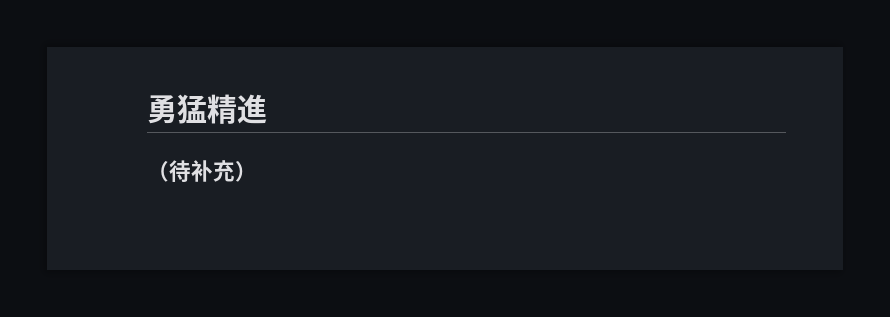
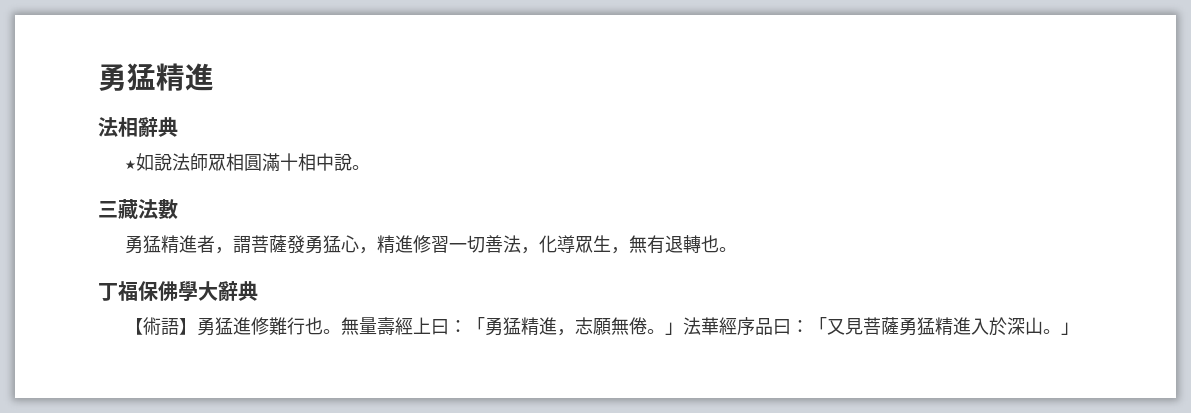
- （待补充）
+ 法相辭典
+ ★如說法師眾相圓滿十相中說。
+ 三藏法數
+ 勇猛精進者，謂菩薩發勇猛心，精進修習一切善法，化導眾生，無有退轉也。
+ 丁福保佛學大辭典
+ 【術語】勇猛進修難行也。無量壽經上曰：「勇猛精進，志願無倦。」法華經序品曰：「又見菩薩勇猛精進入於深山。」

